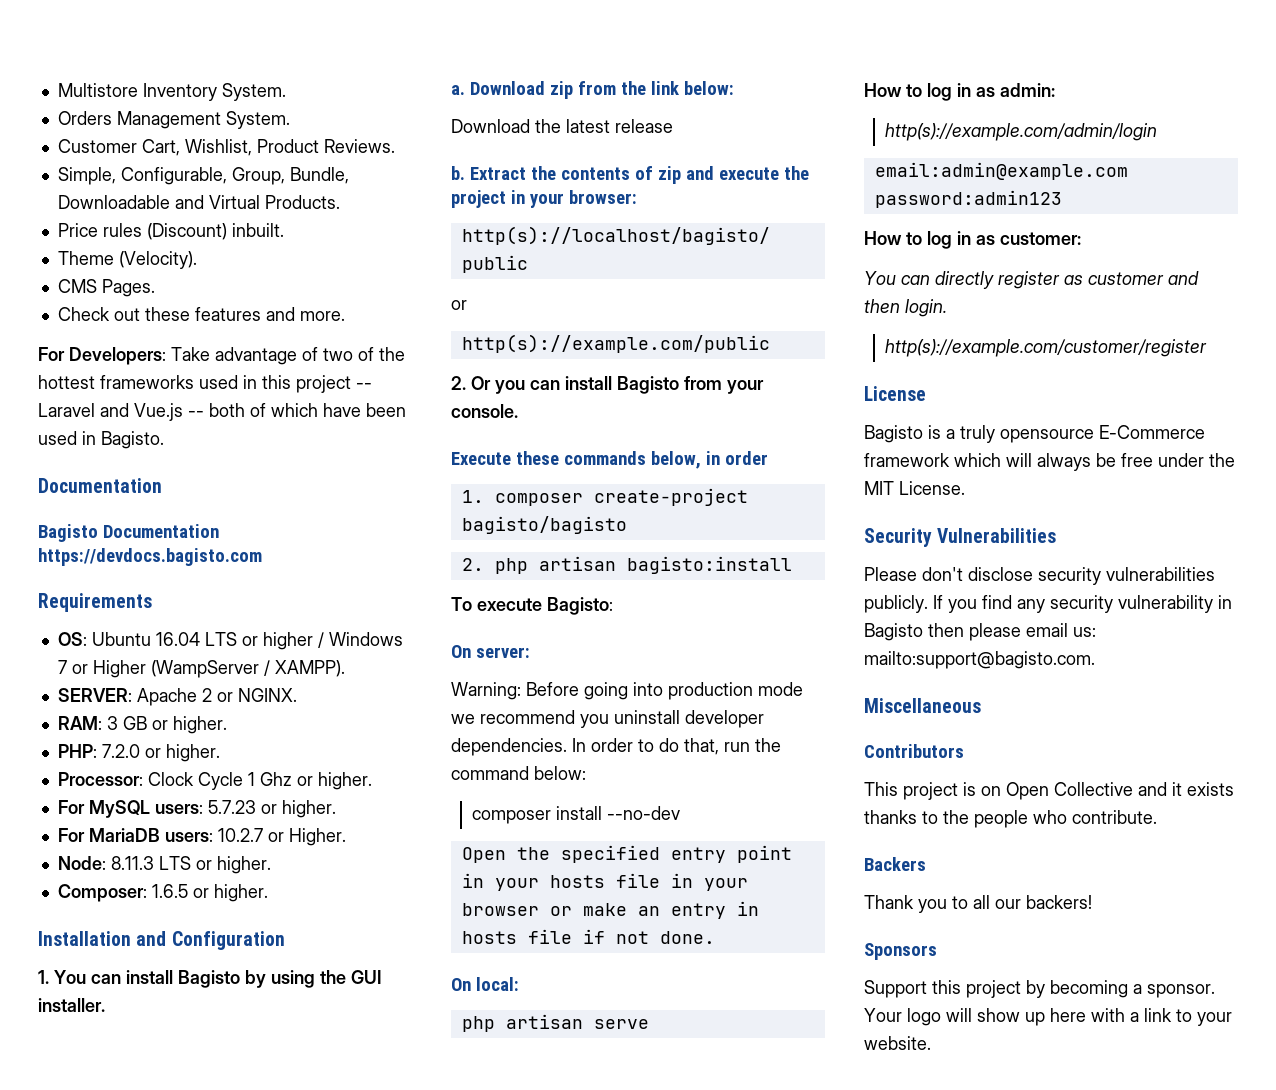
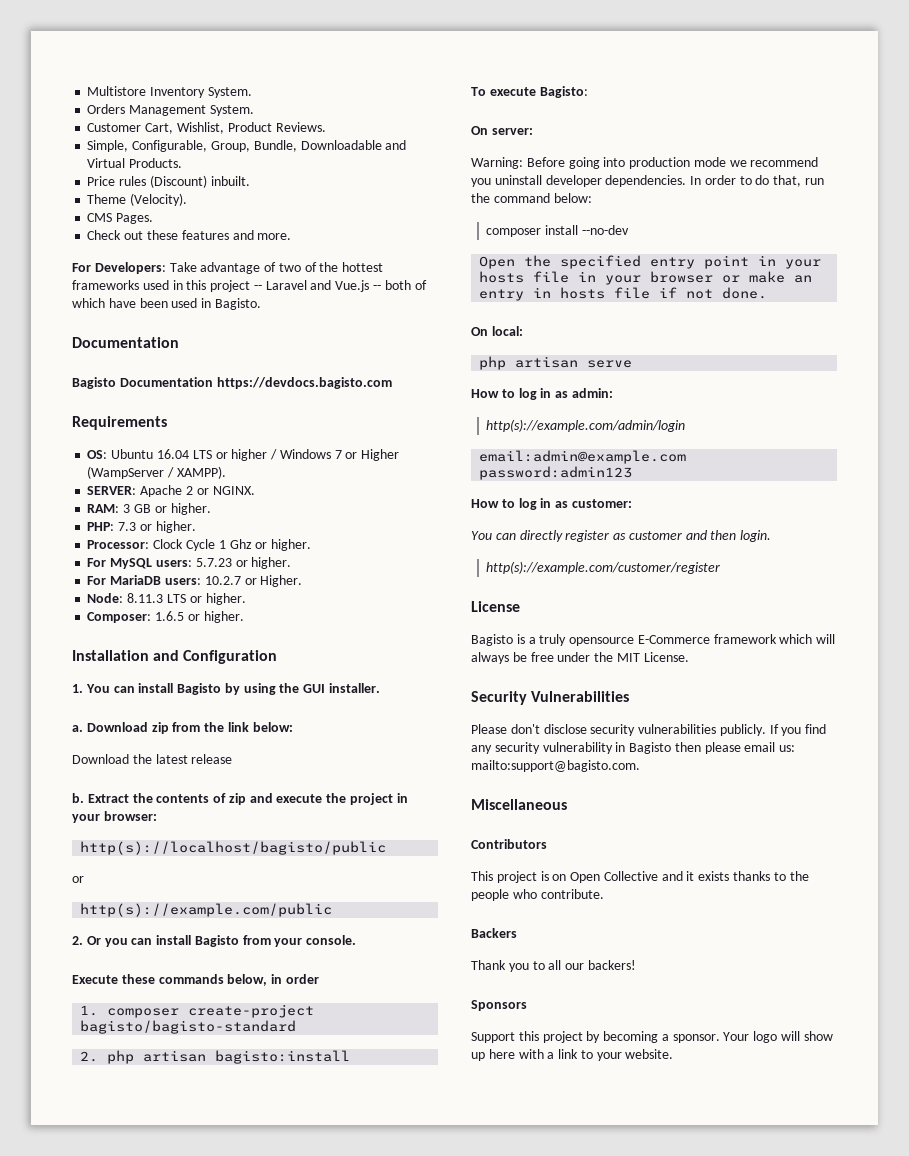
- PHP: 7.2.0 or higher.
+ PHP: 7.3 or higher.
- 1. composer create-project bagisto/bagisto
+ 1. composer create-project bagisto/bagisto-standard

